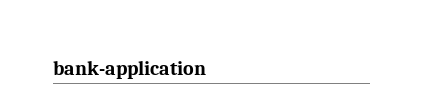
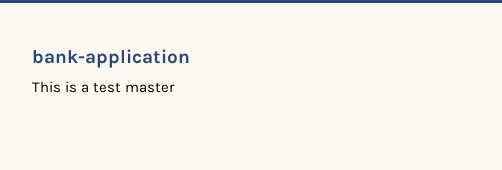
+ This is a test master

